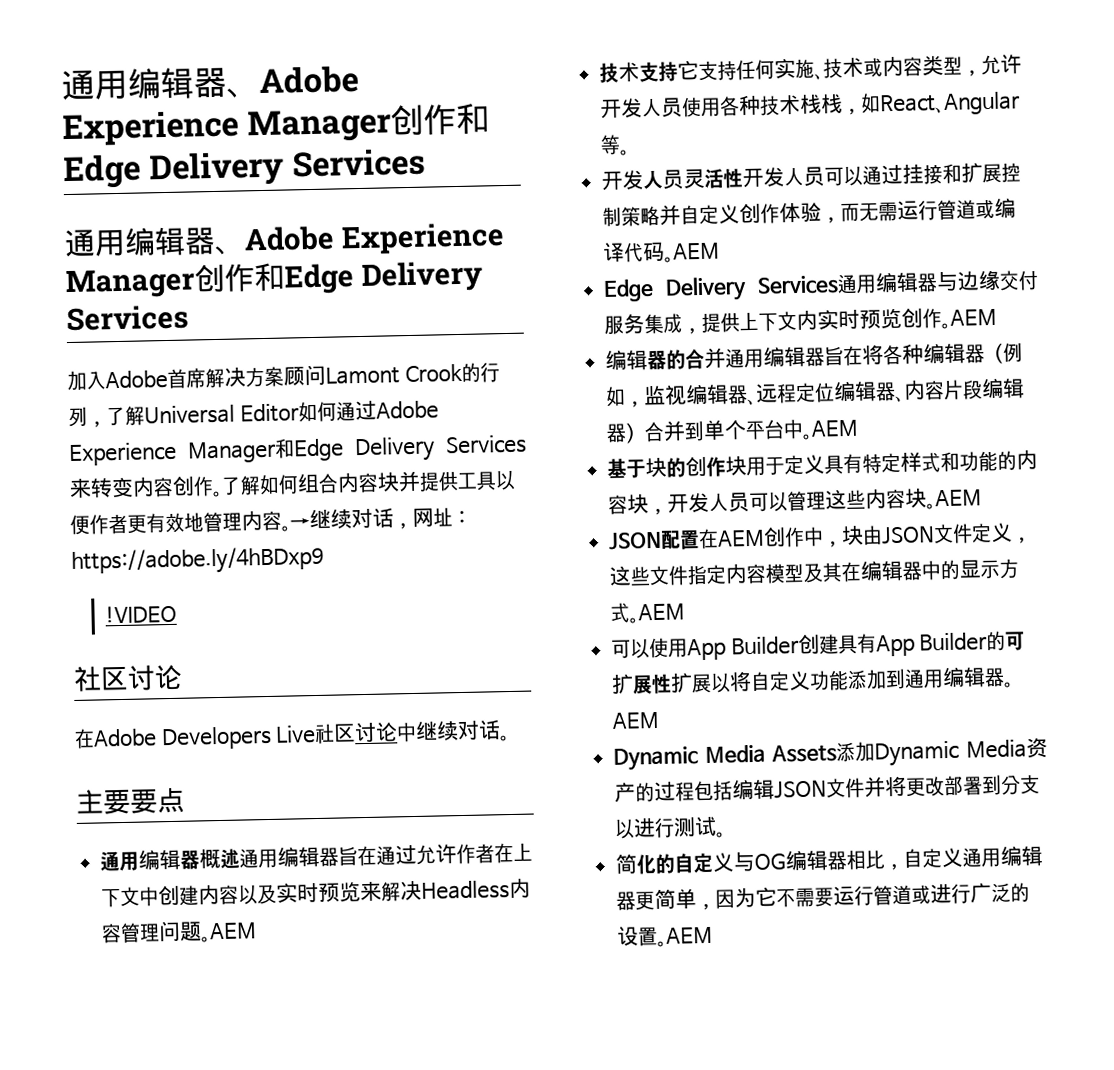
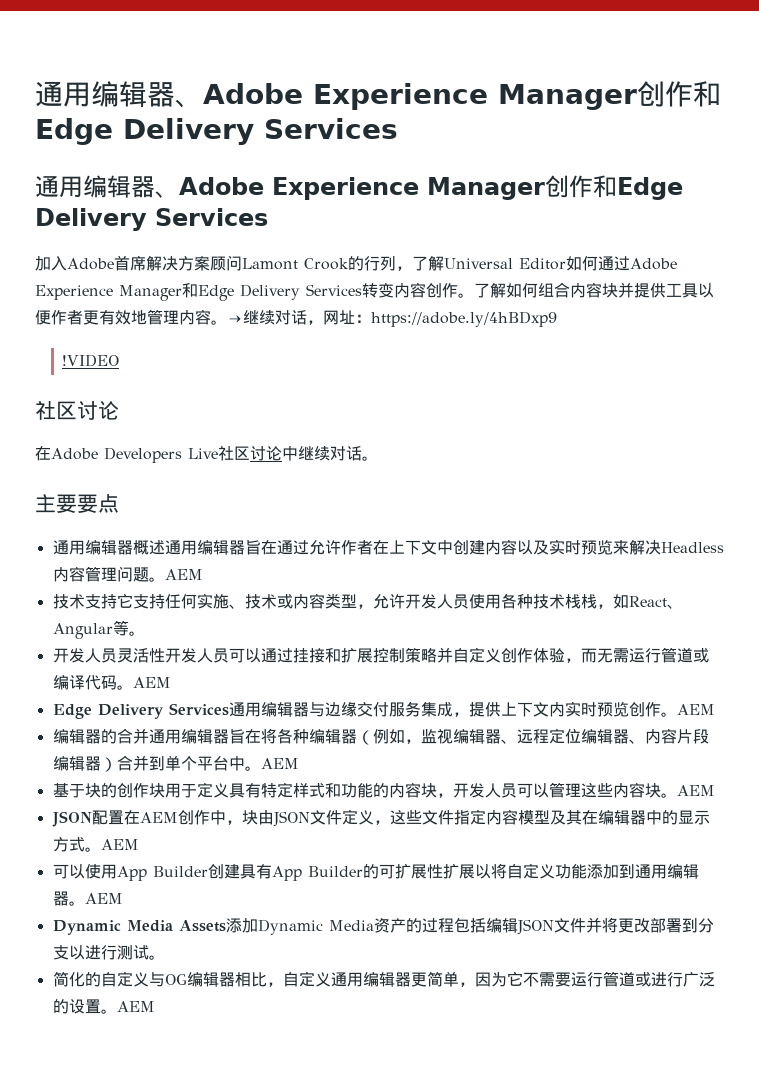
- 加入Adobe首席解决方案顾问Lamont Crook的行列，了解Universal Editor如何通过Adobe Experience Manager和Edge Delivery Services来转变内容创作。
+ 加入Adobe首席解决方案顾问Lamont Crook的行列，了解Universal Editor如何通过Adobe Experience Manager和Edge Delivery Services转变内容创作。

